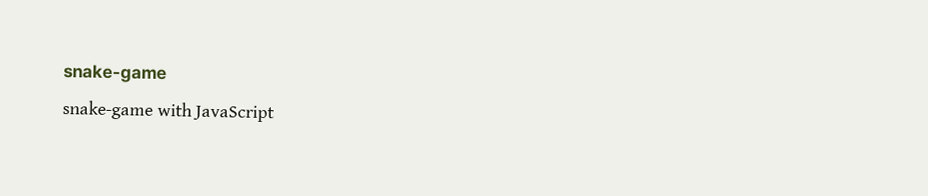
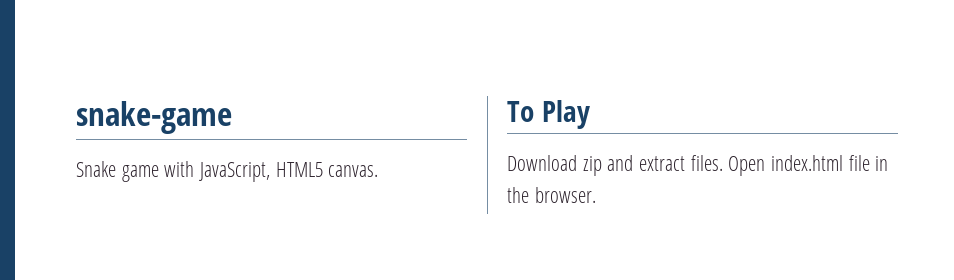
- snake-game with JavaScript
+ Snake game with JavaScript, HTML5 canvas.
+ To Play
+ Download zip and extract files. Open index.html file in the browser.

